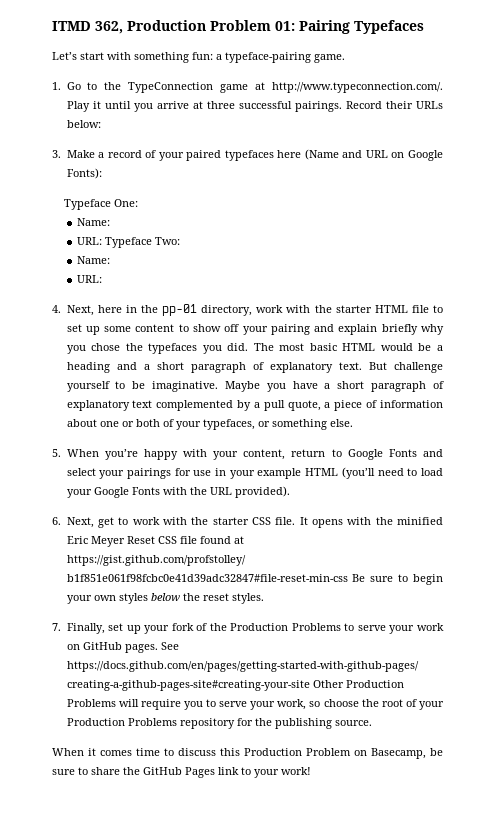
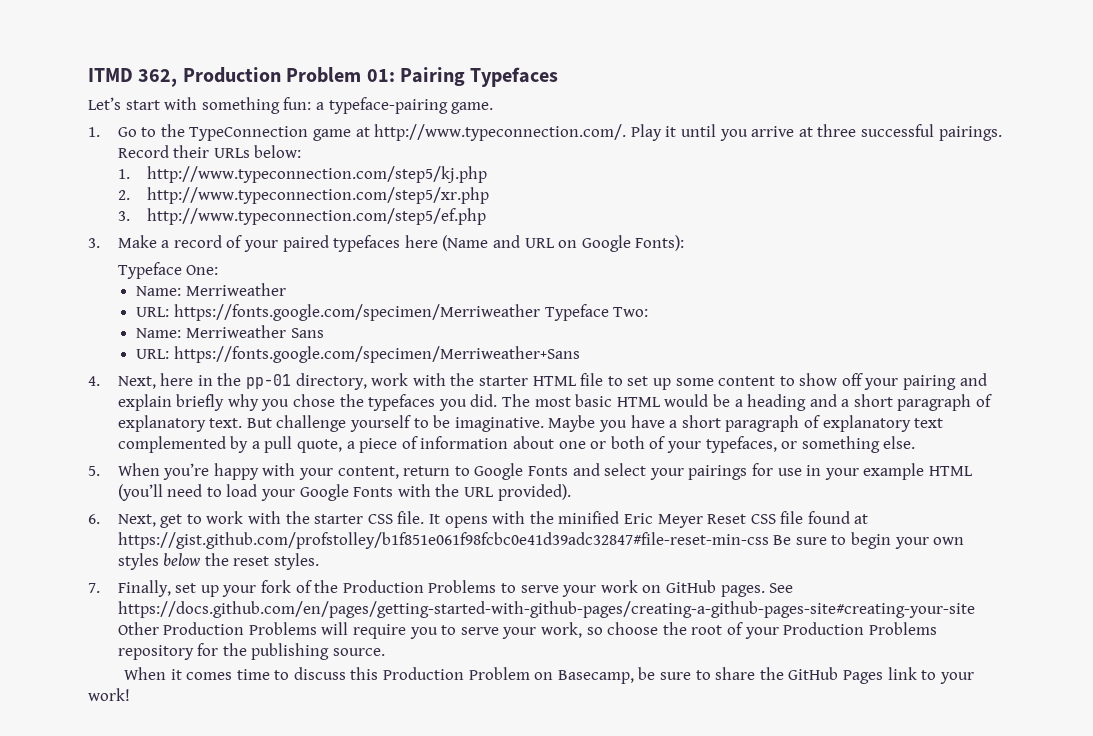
+ 1. http://www.typeconnection.com/step5/kj.php
+ 2. http://www.typeconnection.com/step5/xr.php
+ 3. http://www.typeconnection.com/step5/ef.php
  Typeface One:
- Name:
- URL: Typeface Two:
- Name:
- URL:
+ Name: Merriweather
+ URL: https://fonts.google.com/specimen/Merriweather Typeface Two:
+ Name: Merriweather Sans
+ URL: https://fonts.google.com/specimen/Merriweather+Sans

